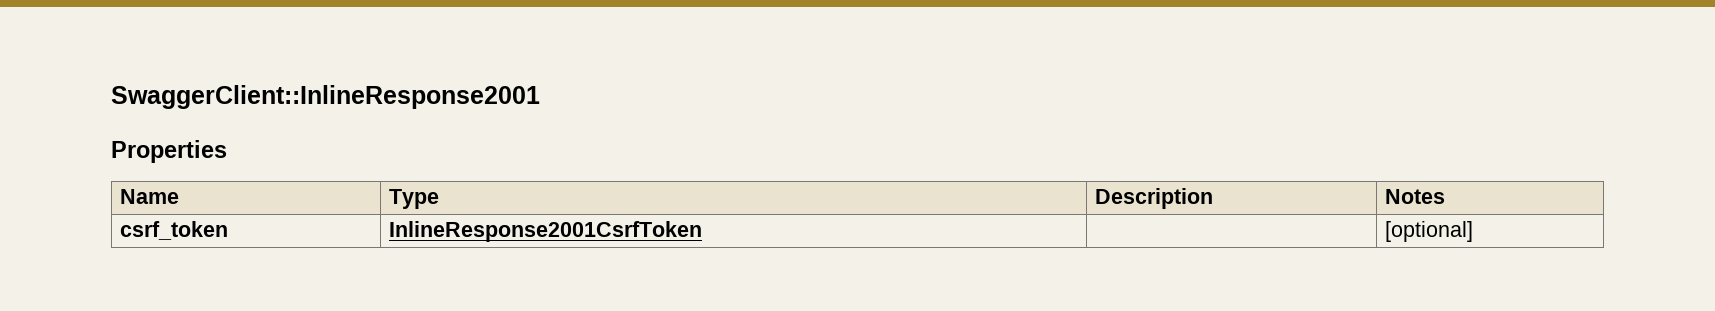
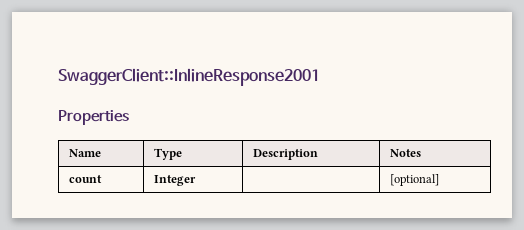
- csrf_token | InlineResponse2001CsrfToken | | [optional]
+ count | Integer | | [optional]

